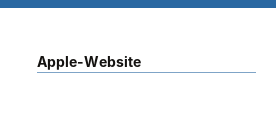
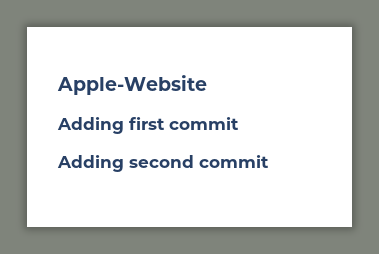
+ Adding first commit
+ Adding second commit

